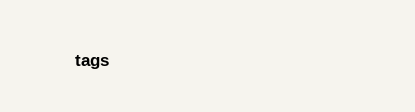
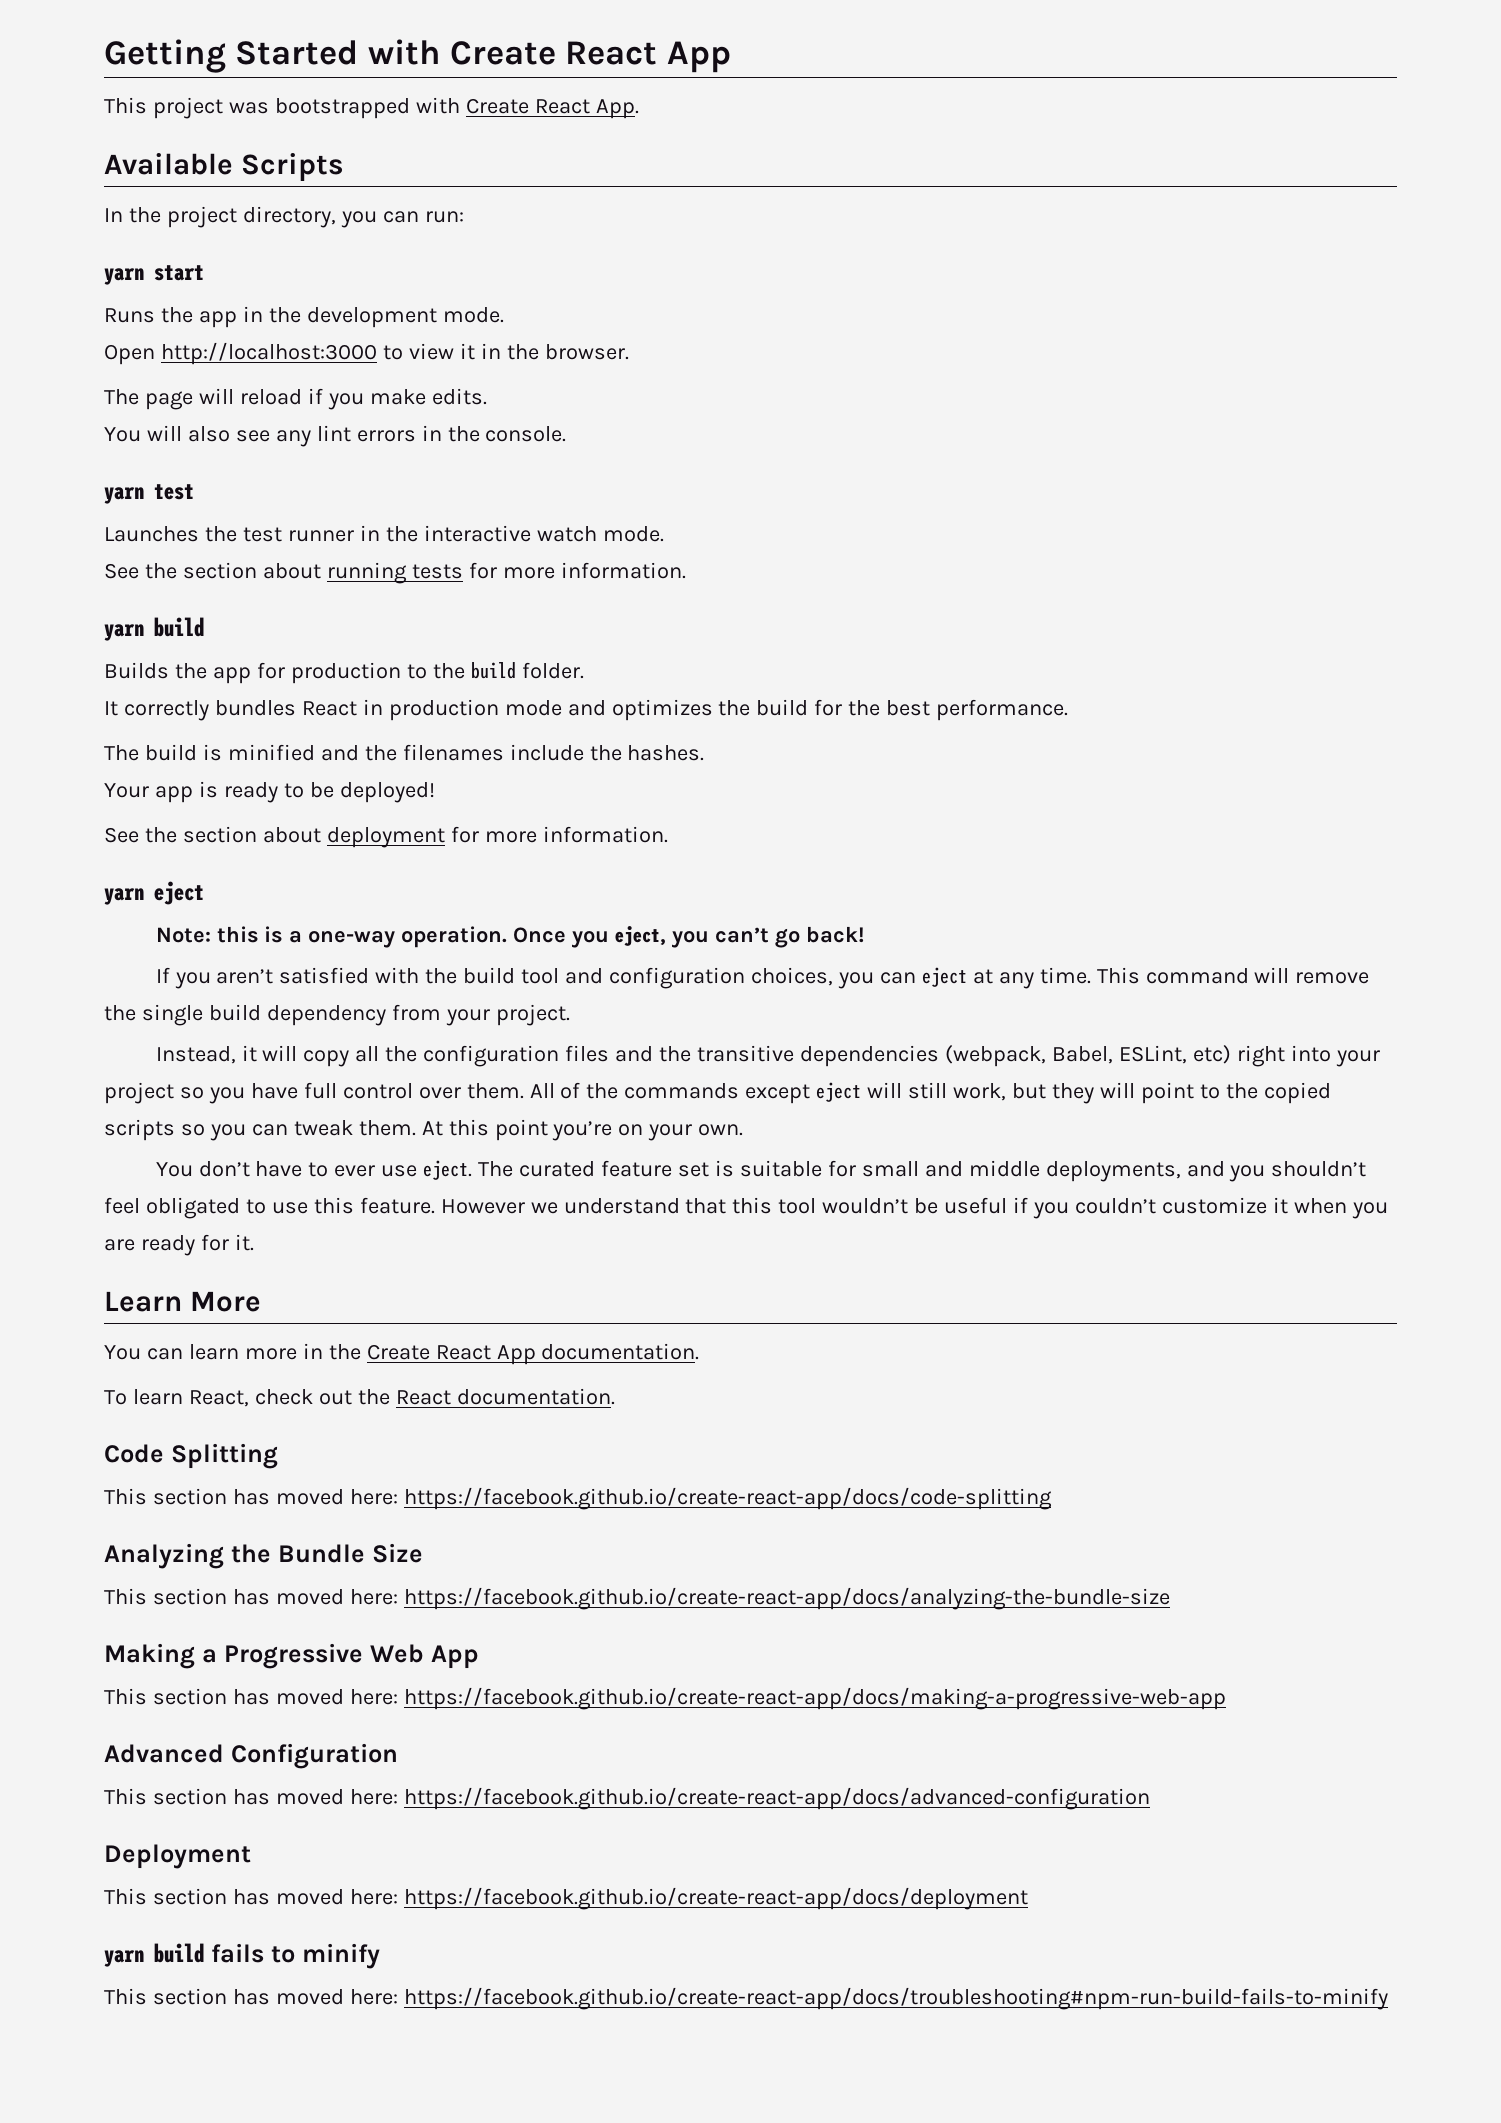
- tags
+ Getting Started with Create React App
+ This project was bootstrapped with Create React App.
+ Available Scripts
+ In the project directory, you can run:
+ yarn start
+ Runs the app in the development mode.
+ Open http://localhost:3000 to view it in the browser.
+ The page will reload if you make edits.
+ You will also see any lint errors in the console.
+ yarn test
+ Launches the test runner in the interactive watch mode.
+ See the section about running tests for more information.
+ yarn build
+ Builds the app for production to the build folder.
+ It correctly bundles React in production mode and optimizes the build for the best performance.
+ The build is minified and the filenames include the hashes.
+ Your app is ready to be deployed!
+ See the section about deployment for more information.
+ yarn eject
+ Note: this is a one-way operation. Once you eject, you can’t go back!
+ If you aren’t satisfied with the build tool and configuration choices, you can eject at any time. This command will remove the single build dependency from your project.
+ Instead, it will copy all the configuration files and the transitive dependencies (webpack, Babel, ESLint, etc) right into your project so you have full control over them. All of the commands except eject will still work, but they will point to the copied scripts so you can tweak them. At this point you’re on your own.
+ You don’t have to ever use eject. The curated feature set is suitable for small and middle deployments, and you shouldn’t feel obligated to use this feature. However we understand that this tool wouldn’t be useful if you couldn’t customize it when you are ready for it.
+ Learn More
+ You can learn more in the Create React App documentation.
+ To learn React, check out the React documentation.
+ Code Splitting
+ This section has moved here: https://facebook.github.io/create-react-app/docs/code-splitting
+ Analyzing the Bundle Size
+ This section has moved here: https://facebook.github.io/create-react-app/docs/analyzing-the-bundle-size
+ Making a Progressive Web App
+ This section has moved here: https://facebook.github.io/create-react-app/docs/making-a-progressive-web-app
+ Advanced Configuration
+ This section has moved here: https://facebook.github.io/create-react-app/docs/advanced-configuration
+ Deployment
+ This section has moved here: https://facebook.github.io/create-react-app/docs/deployment
+ yarn build fails to minify
+ This section has moved here: https://facebook.github.io/create-react-app/docs/troubleshooting#npm-run-build-fails-to-minify

